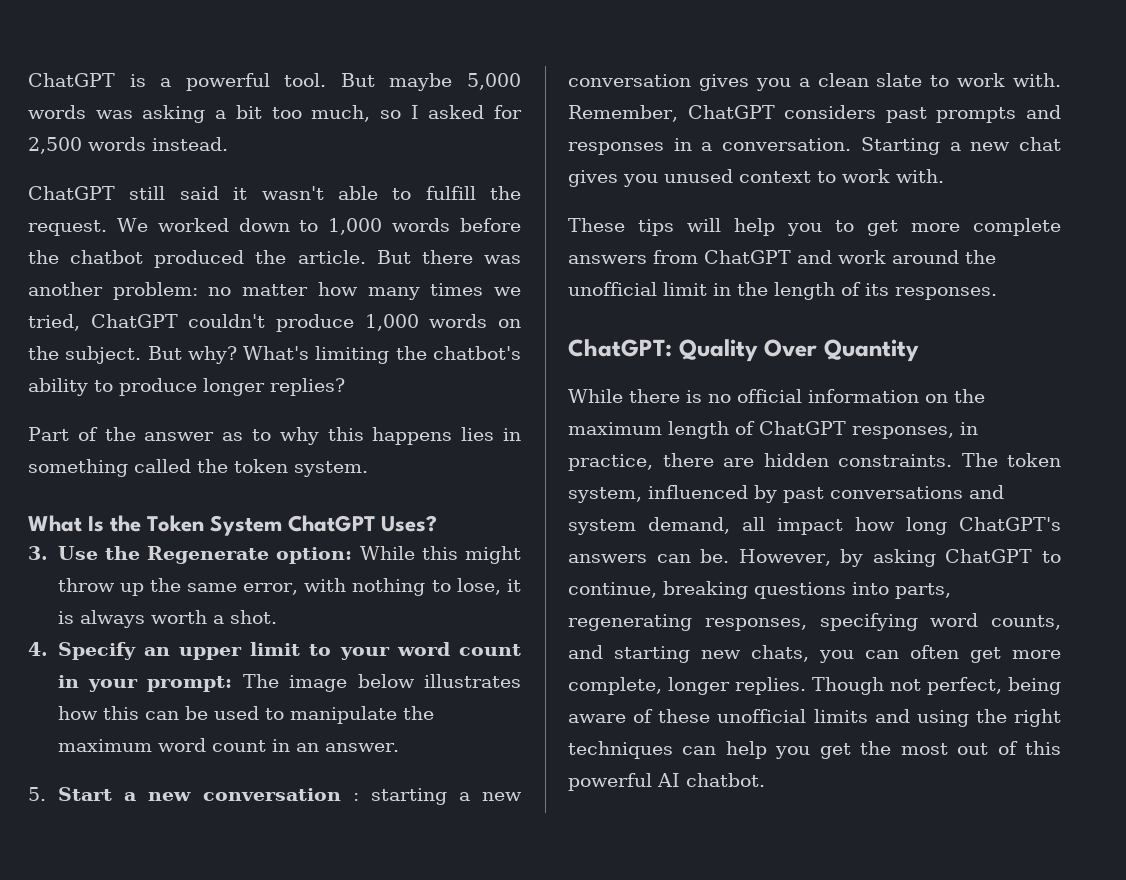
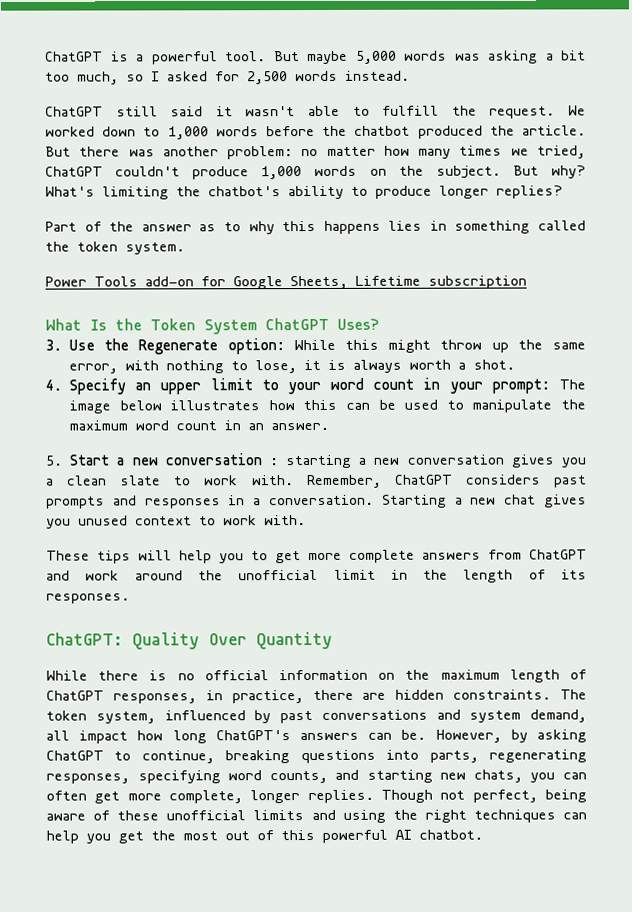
+ Power Tools add-on for Google Sheets, Lifetime subscription

